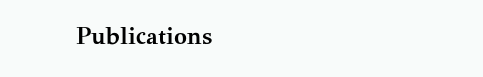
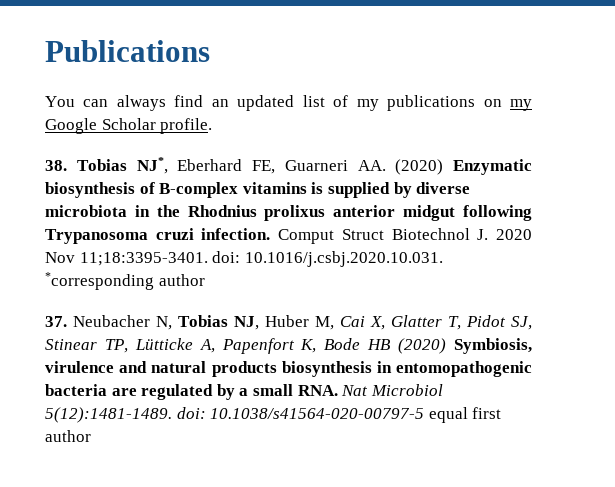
+ You can always find an updated list of my publications on my Google Scholar profile.
+ 38. Tobias NJ*, Eberhard FE, Guarneri AA. (2020) Enzymatic biosynthesis of B-complex vitamins is supplied by diverse microbiota in the Rhodnius prolixus anterior midgut following Trypanosoma cruzi infection. Comput Struct Biotechnol J. 2020 Nov 11;18:3395-3401. doi: 10.1016/j.csbj.2020.10.031. *corresponding author
+ 37. Neubacher N, Tobias NJ, Huber M, Cai X, Glatter T, Pidot SJ, Stinear TP, Lütticke A, Papenfort K, Bode HB (2020) Symbiosis, virulence and natural products biosynthesis in entomopathogenic bacteria are regulated by a small RNA. Nat Microbiol 5(12):1481-1489. doi: 10.1038/s41564-020-00797-5 equal first author

